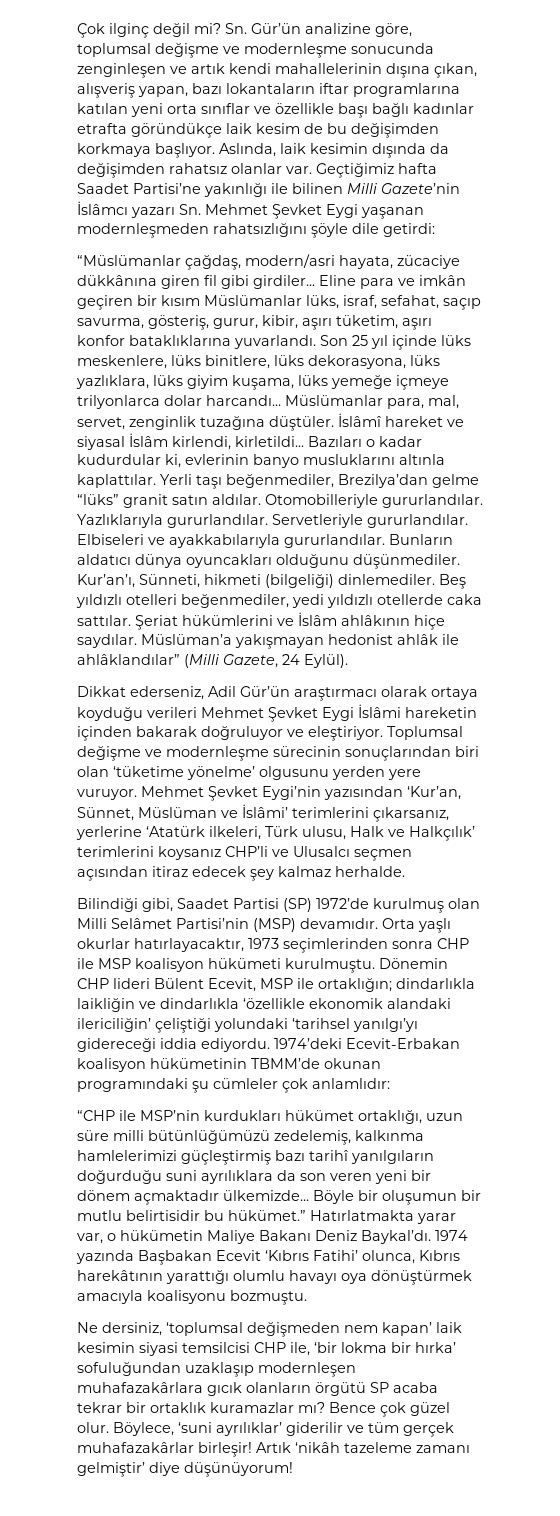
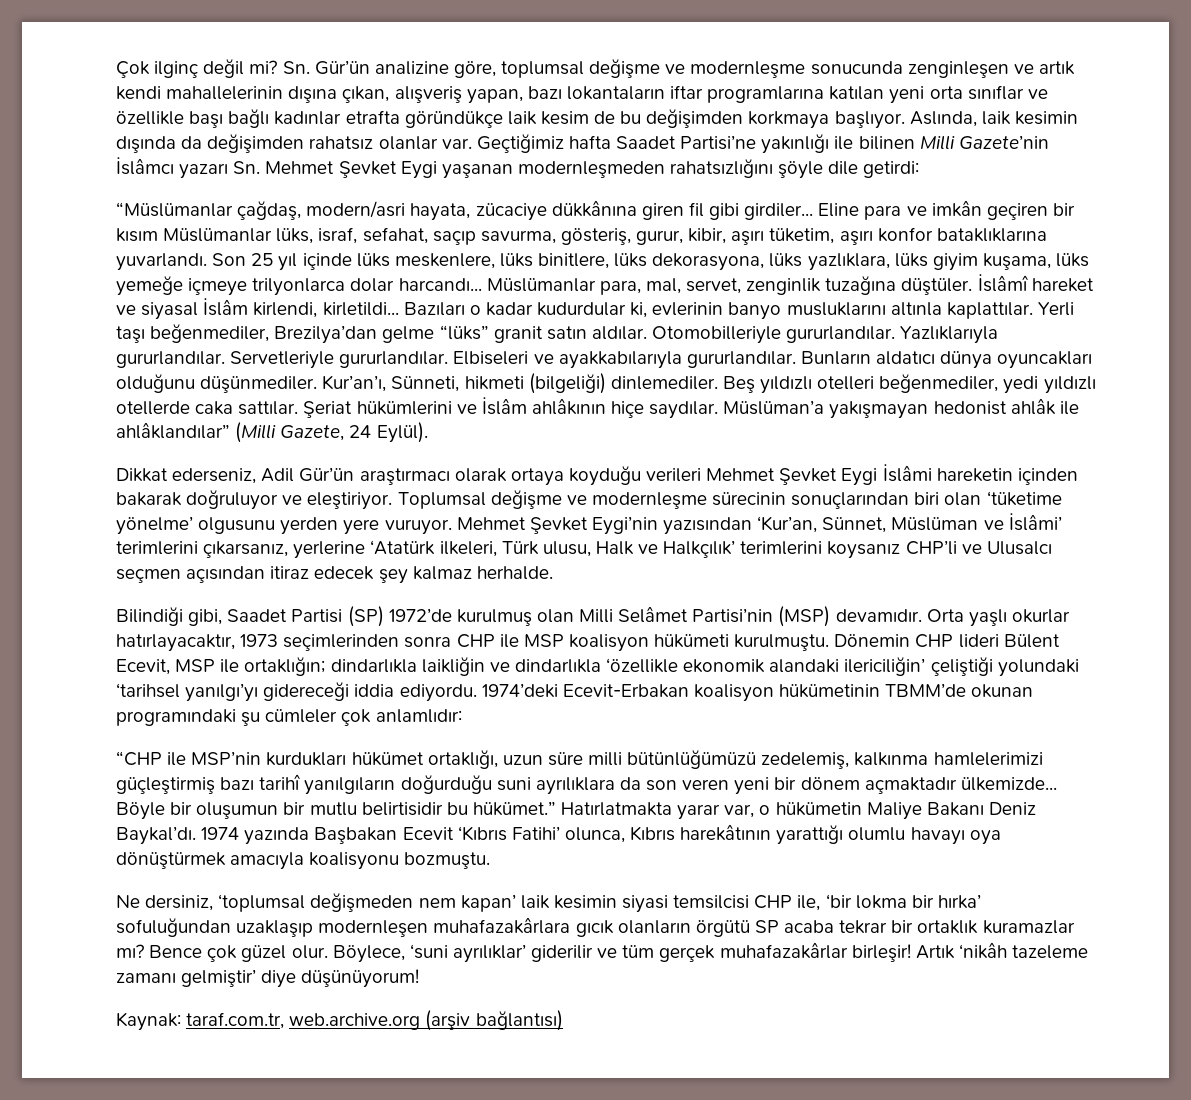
+ Kaynak: taraf.com.tr, web.archive.org (arşiv bağlantısı)

